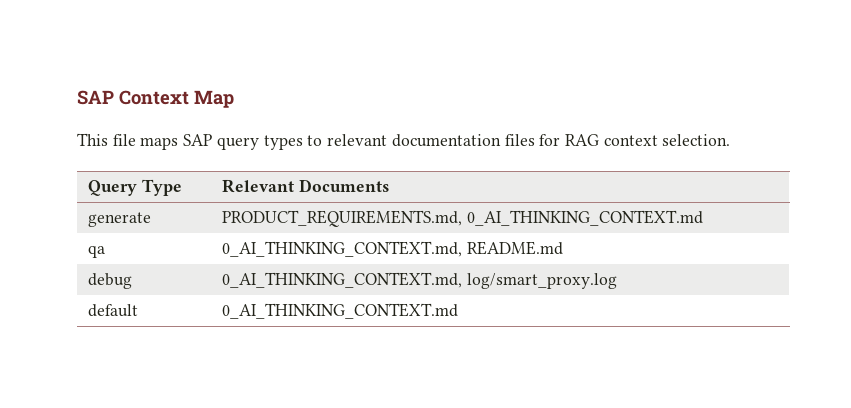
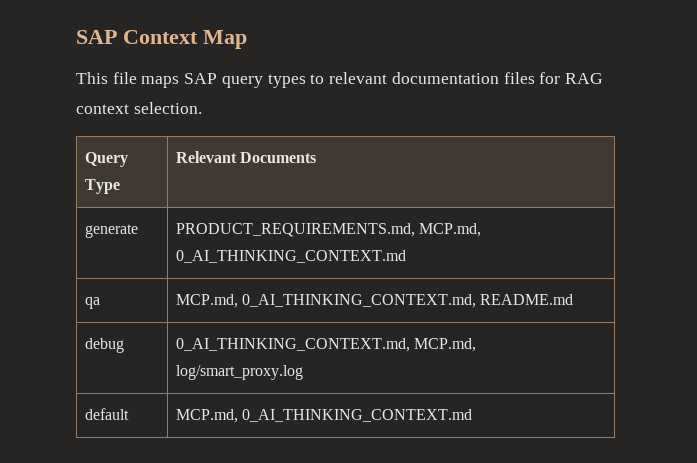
- generate | PRODUCT_REQUIREMENTS.md, 0_AI_THINKING_CONTEXT.md
+ generate | PRODUCT_REQUIREMENTS.md, MCP.md, 0_AI_THINKING_CONTEXT.md
- qa | 0_AI_THINKING_CONTEXT.md, README.md
+ qa | MCP.md, 0_AI_THINKING_CONTEXT.md, README.md
- debug | 0_AI_THINKING_CONTEXT.md, log/smart_proxy.log
+ debug | 0_AI_THINKING_CONTEXT.md, MCP.md, log/smart_proxy.log
- default | 0_AI_THINKING_CONTEXT.md
+ default | MCP.md, 0_AI_THINKING_CONTEXT.md

